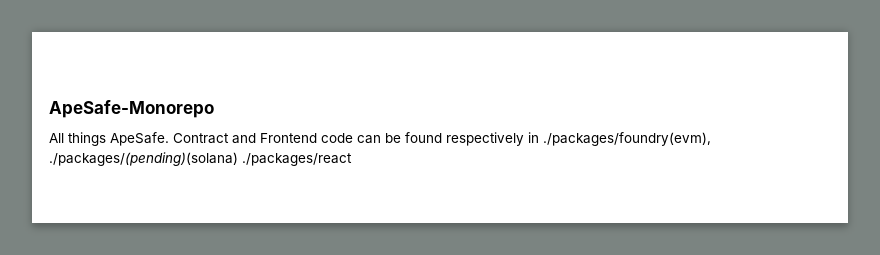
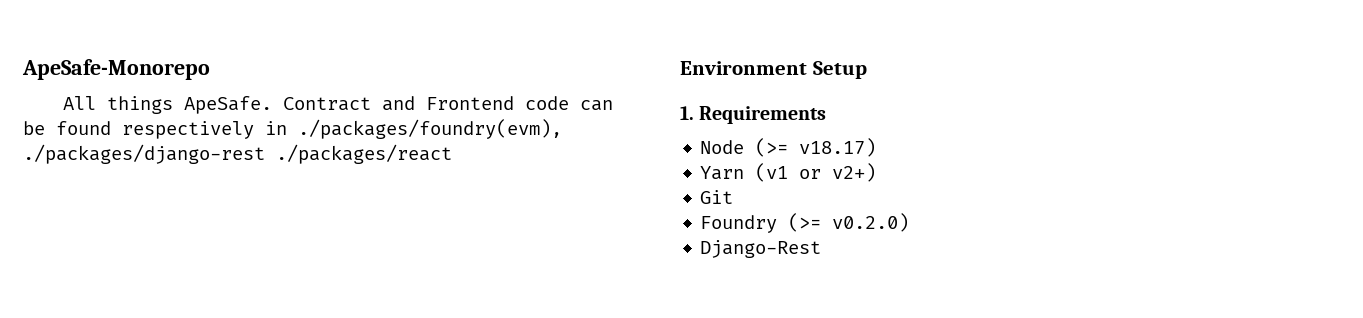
- Contract and Frontend code can be found respectively in ./packages/foundry(evm), ./packages/(pending)(solana) ./packages/react
+ Contract and Frontend code can be found respectively in ./packages/foundry(evm), ./packages/django-rest ./packages/react
+ Environment Setup
+ 1. Requirements
+ Node (>= v18.17)
+ Yarn (v1 or v2+)
+ Git
+ Foundry (>= v0.2.0)
+ Django-Rest

